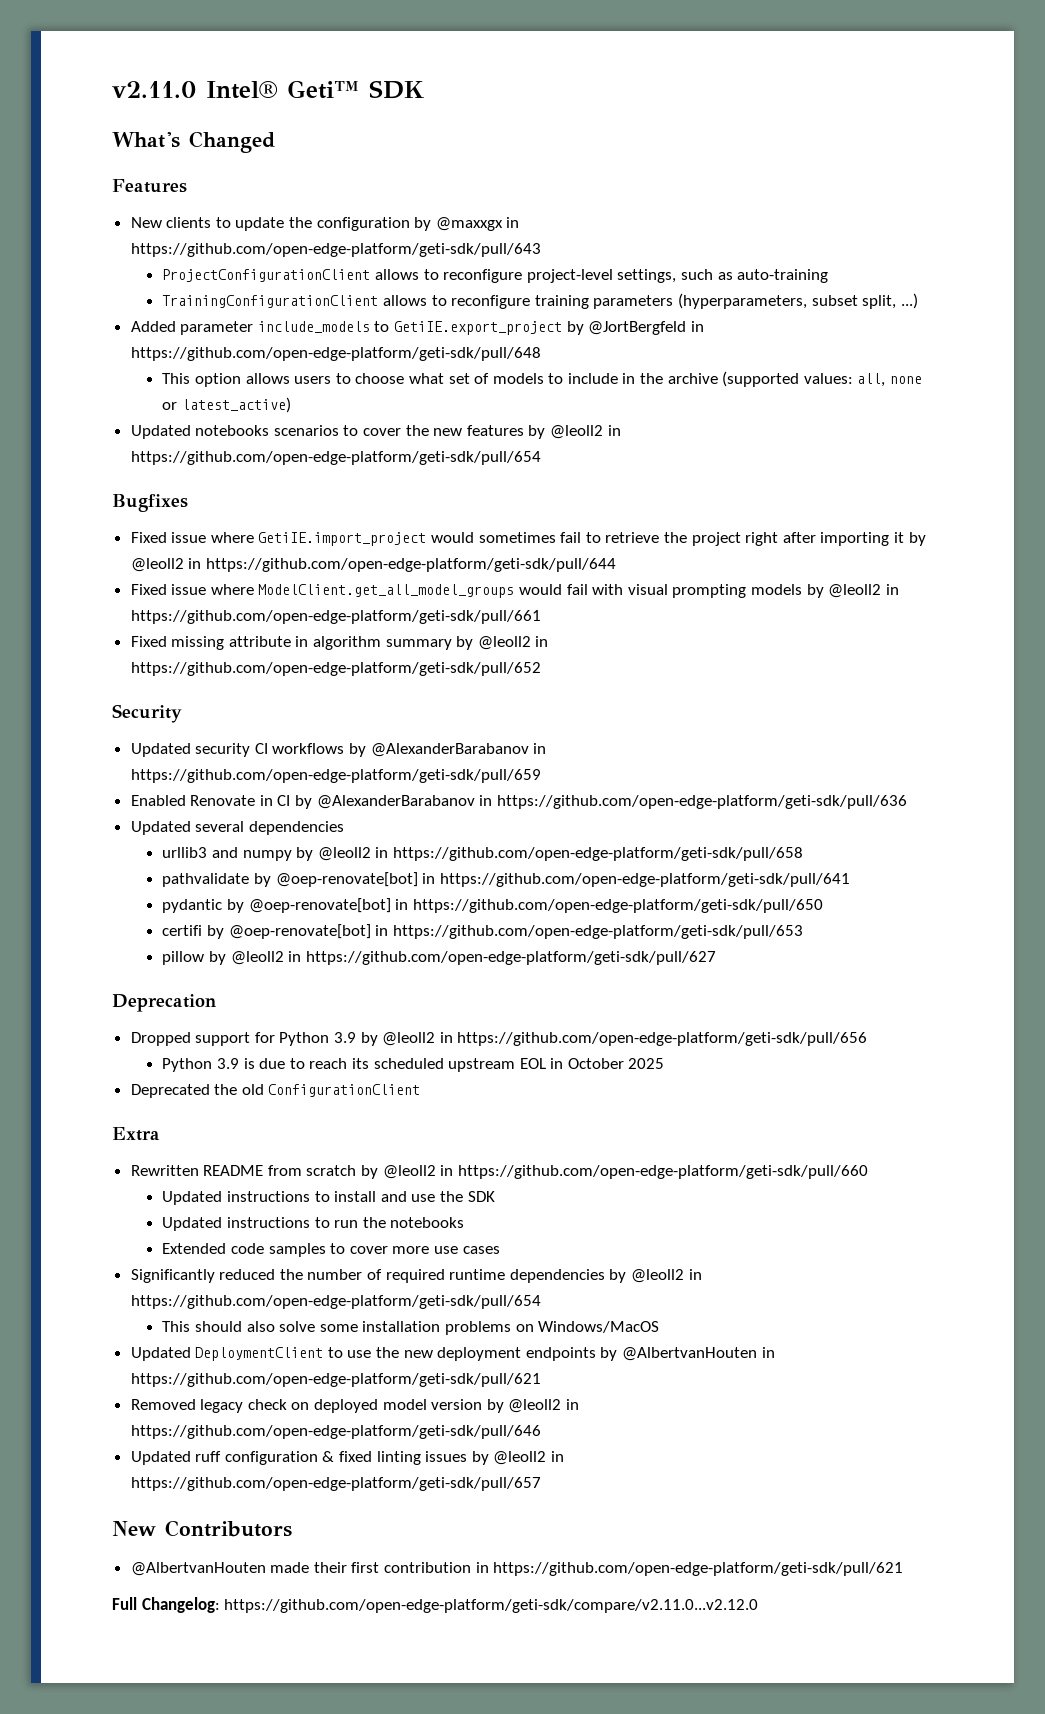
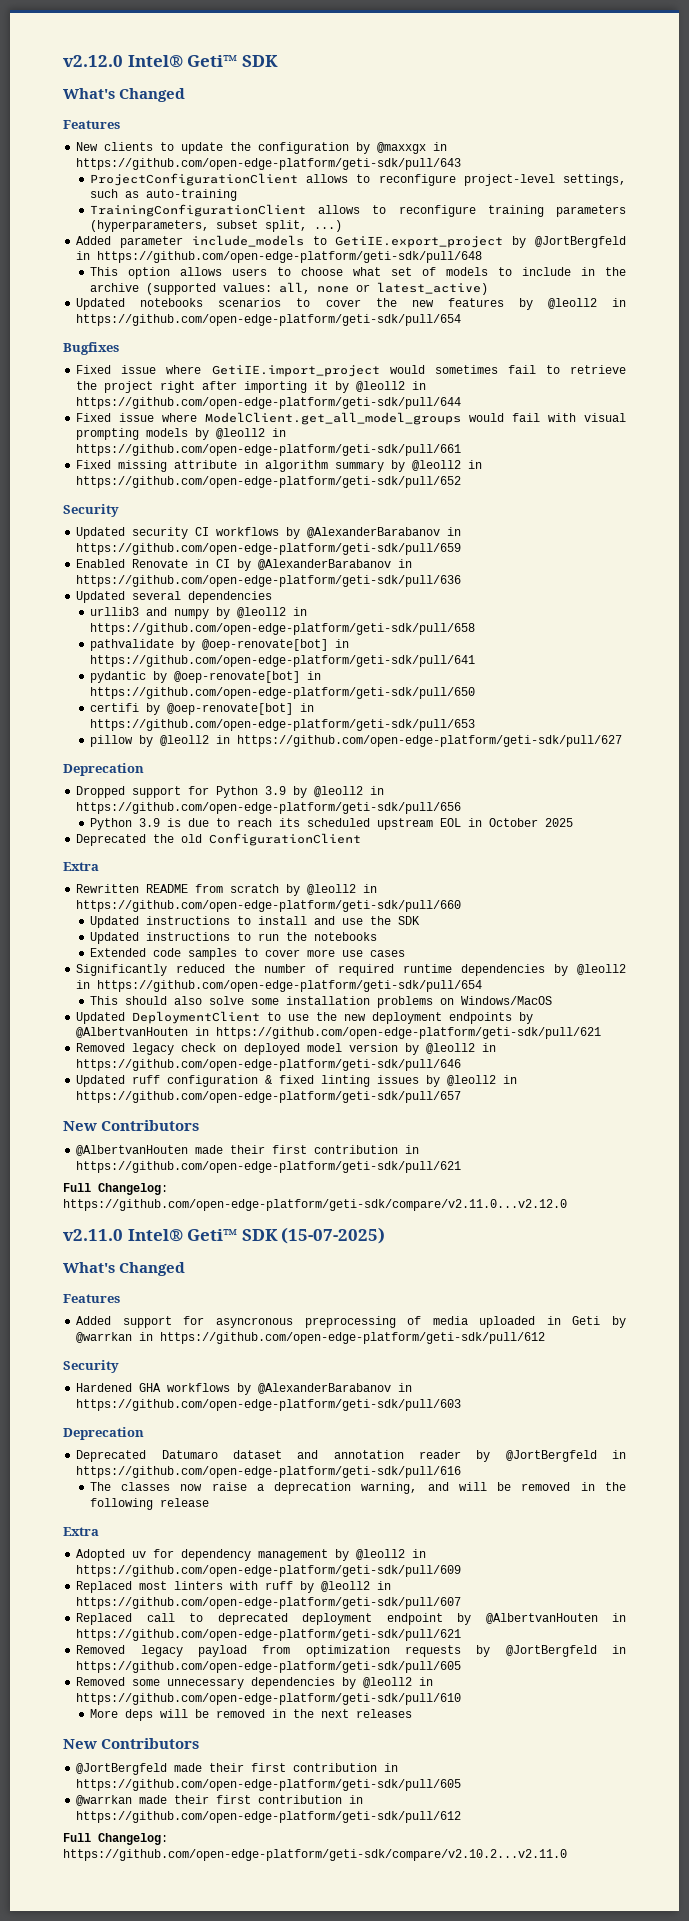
- v2.11.0 Intel® Geti™ SDK
+ v2.12.0 Intel® Geti™ SDK
+ v2.11.0 Intel® Geti™ SDK (15-07-2025)
+ What's Changed
+ Features
+ Added support for asyncronous preprocessing of media uploaded in Geti by @warrkan in https://github.com/open-edge-platform/geti-sdk/pull/612
+ Security
+ Hardened GHA workflows by @AlexanderBarabanov in https://github.com/open-edge-platform/geti-sdk/pull/603
+ Deprecation
+ Deprecated Datumaro dataset and annotation reader by @JortBergfeld in https://github.com/open-edge-platform/geti-sdk/pull/616
+ The classes now raise a deprecation warning, and will be removed in the following release
+ Extra
+ Adopted uv for dependency management by @leoll2 in https://github.com/open-edge-platform/geti-sdk/pull/609
+ Replaced most linters with ruff by @leoll2 in https://github.com/open-edge-platform/geti-sdk/pull/607
+ Replaced call to deprecated deployment endpoint by @AlbertvanHouten in https://github.com/open-edge-platform/geti-sdk/pull/621
+ Removed legacy payload from optimization requests by @JortBergfeld in https://github.com/open-edge-platform/geti-sdk/pull/605
+ Removed some unnecessary dependencies by @leoll2 in https://github.com/open-edge-platform/geti-sdk/pull/610
+ More deps will be removed in the next releases
+ New Contributors
+ @JortBergfeld made their first contribution in https://github.com/open-edge-platform/geti-sdk/pull/605
+ @warrkan made their first contribution in https://github.com/open-edge-platform/geti-sdk/pull/612
+ Full Changelog: https://github.com/open-edge-platform/geti-sdk/compare/v2.10.2...v2.11.0

